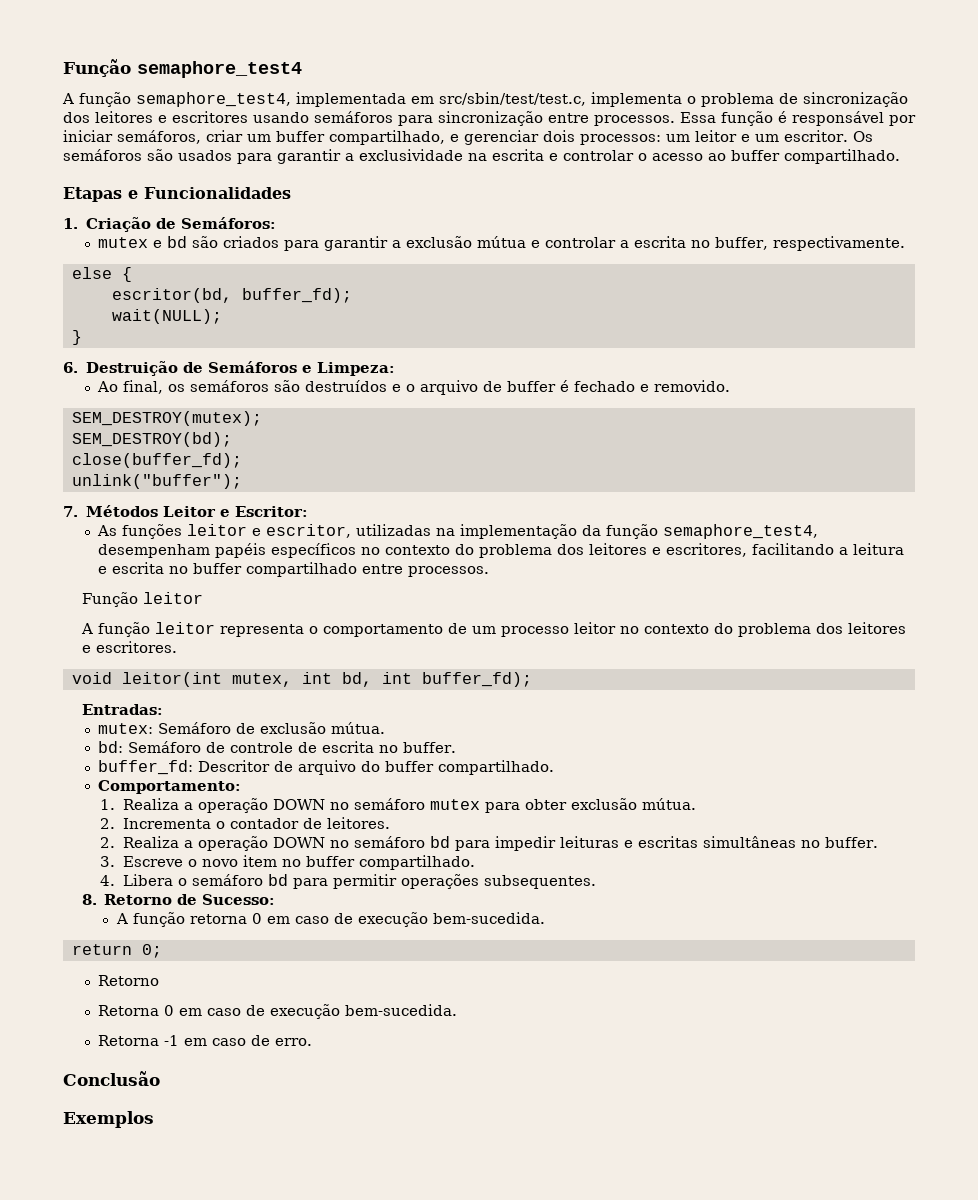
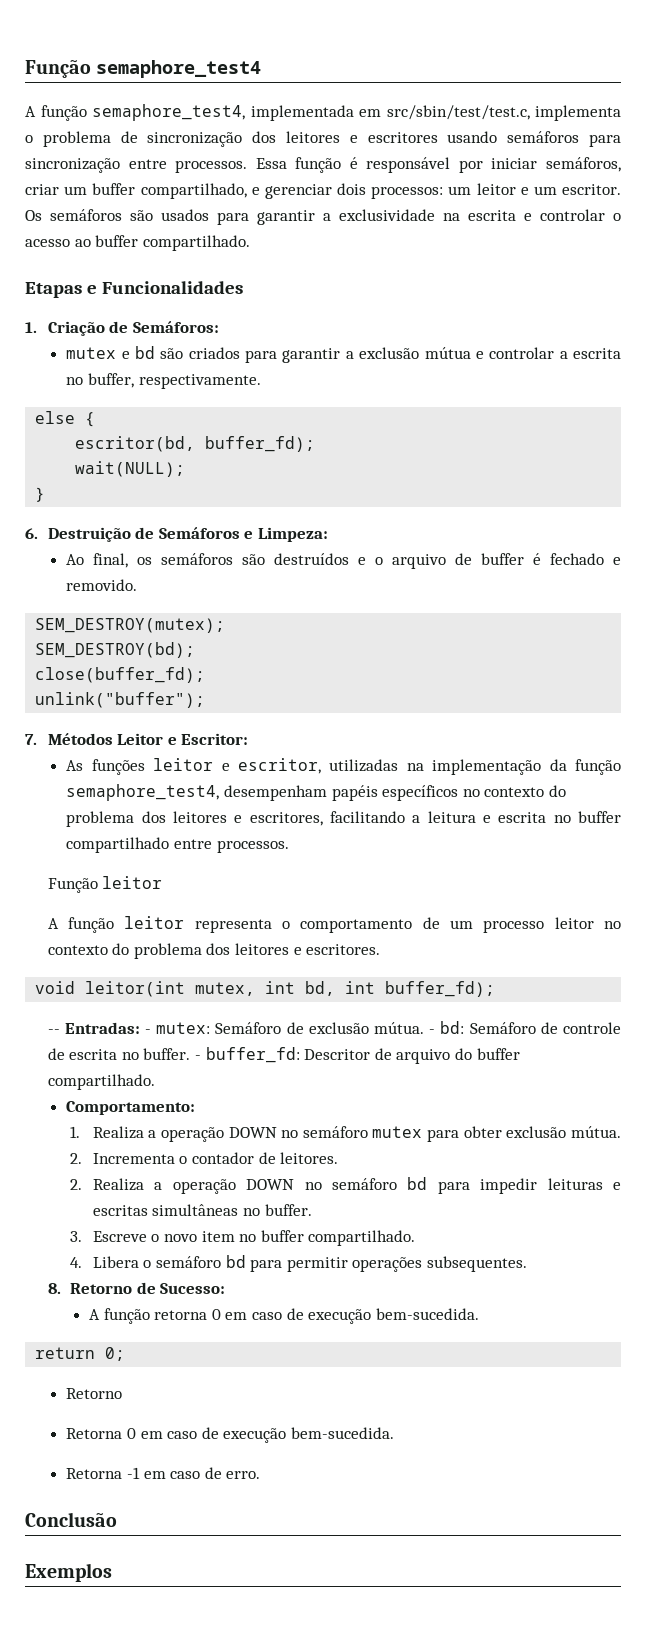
- Entradas:
- mutex: Semáforo de exclusão mútua.
- bd: Semáforo de controle de escrita no buffer.
- buffer_fd: Descritor de arquivo do buffer compartilhado.
+ -- Entradas: - mutex: Semáforo de exclusão mútua. - bd: Semáforo de controle de escrita no buffer. - buffer_fd: Descritor de arquivo do buffer compartilhado.

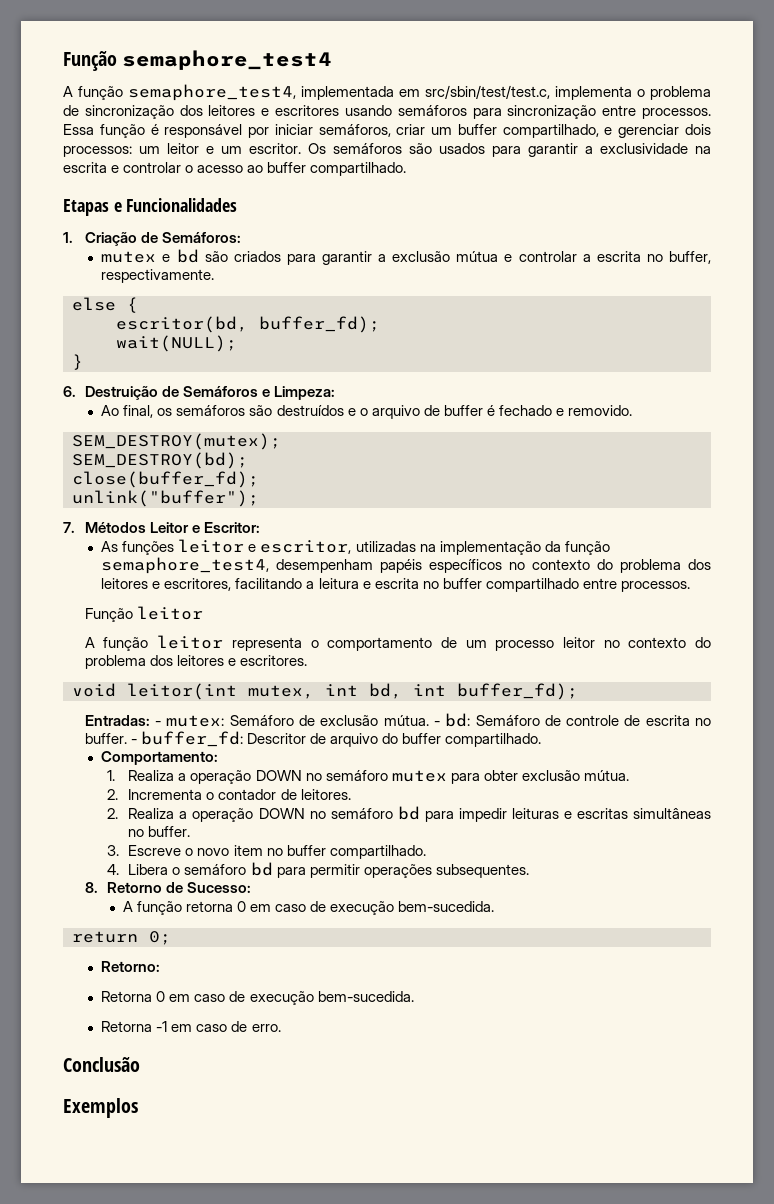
- -- Entradas: - mutex: Semáforo de exclusão mútua.
+ Entradas: - mutex: Semáforo de exclusão mútua.
  return 0;
- Retorno
+ Retorno:

